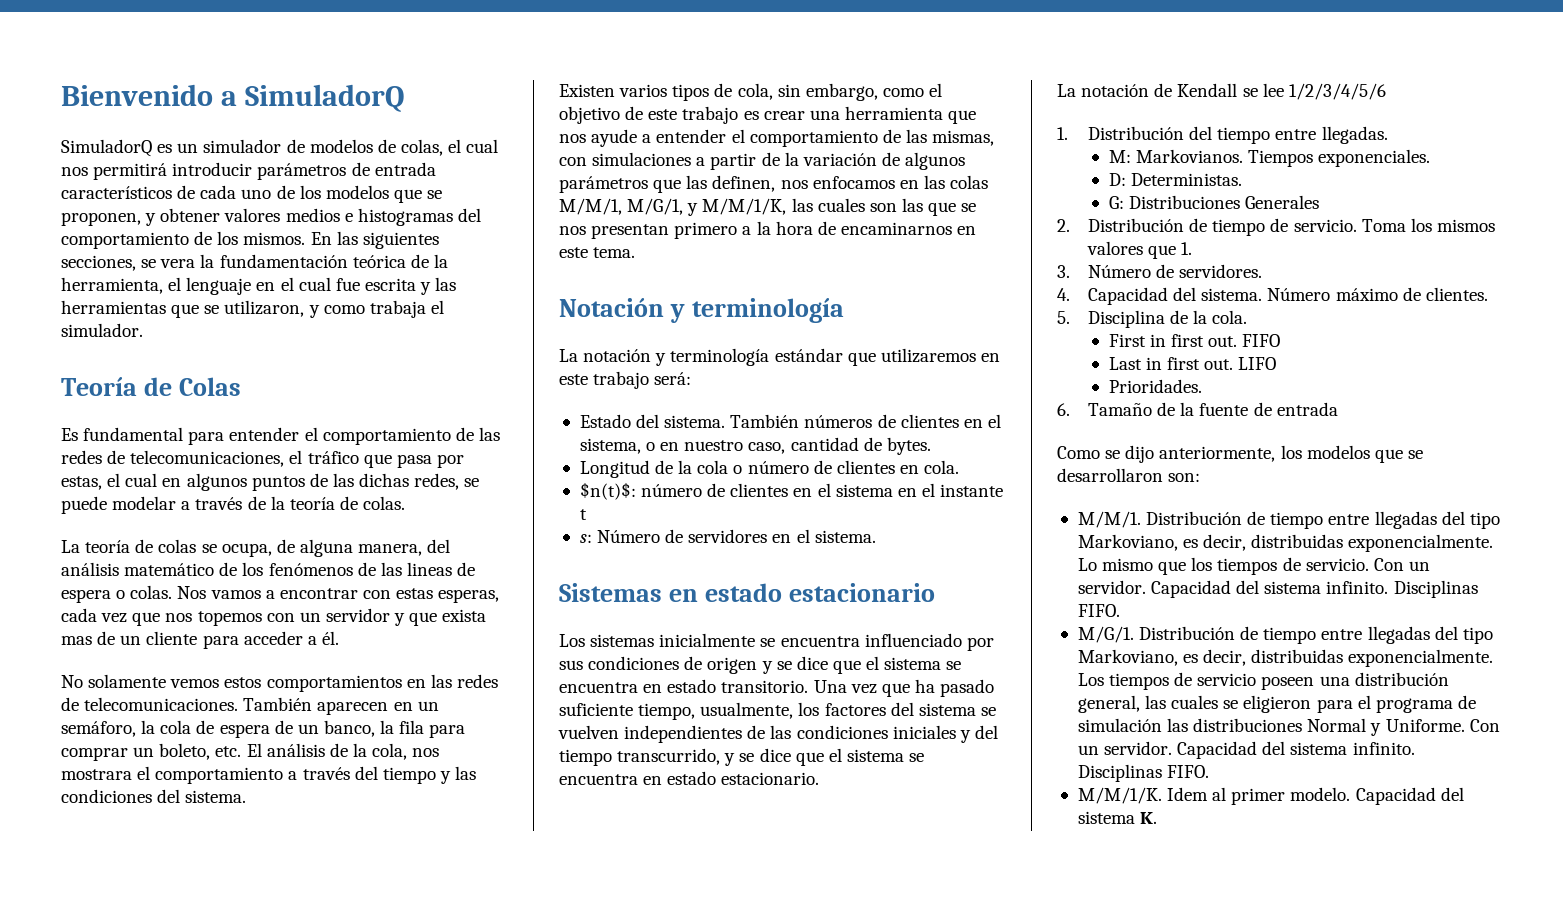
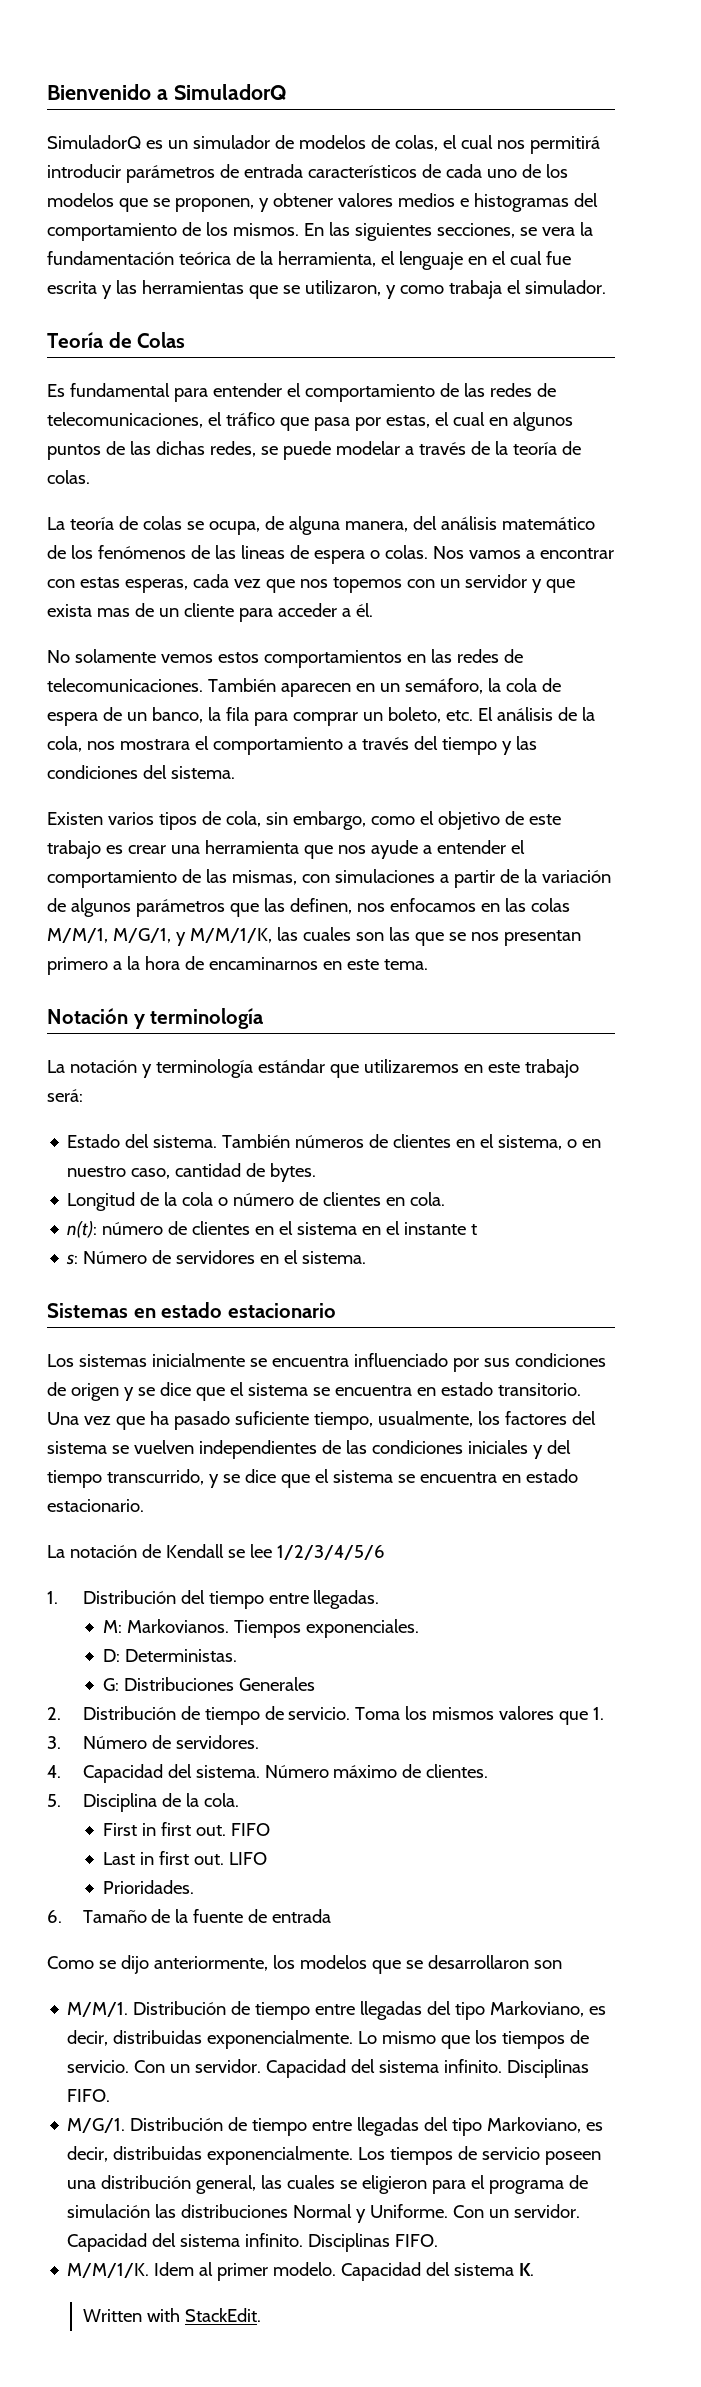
- $n(t)$: número de clientes en el sistema en el instante t
+ n(t): número de clientes en el sistema en el instante t
- Como se dijo anteriormente, los modelos que se desarrollaron son:
+ Como se dijo anteriormente, los modelos que se desarrollaron son
+ Written with StackEdit.

